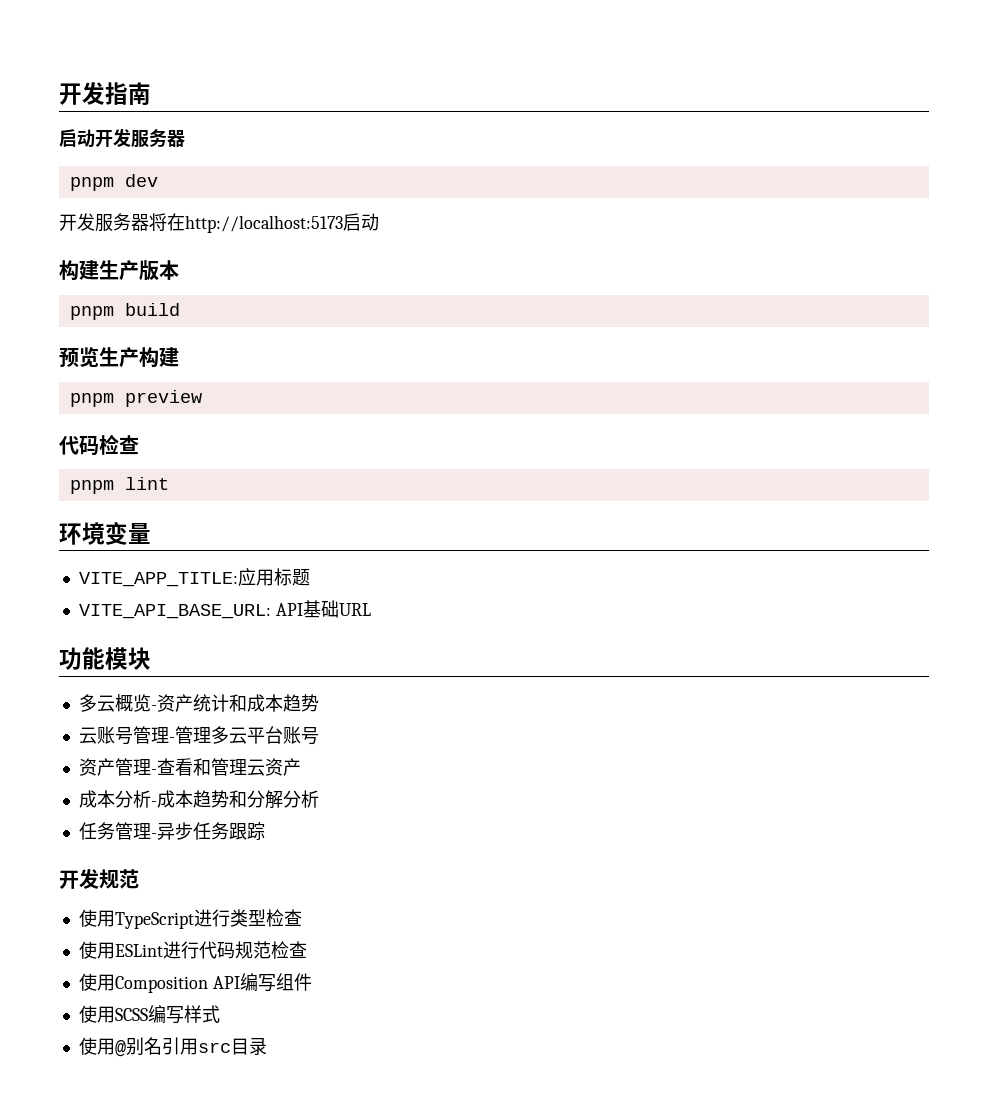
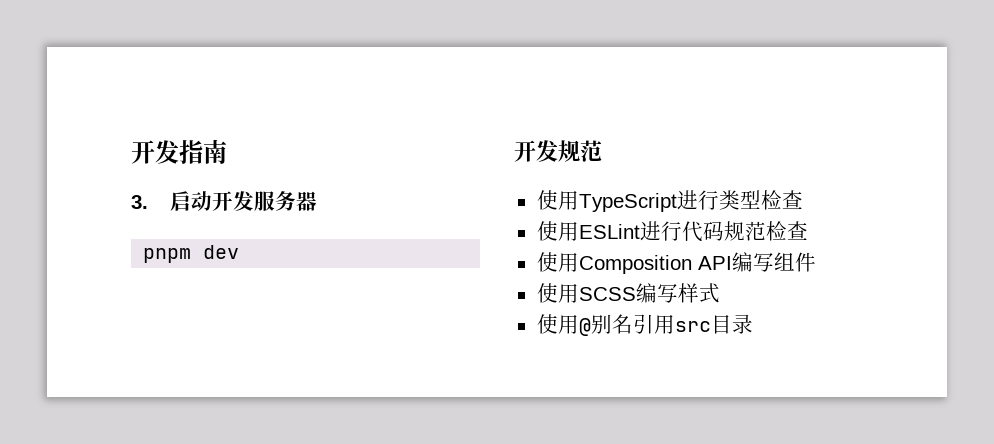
- 启动开发服务器
+ 3.启动开发服务器
- 开发服务器将在http://localhost:5173启动
- 构建生产版本
- pnpm build
- 预览生产构建
- pnpm preview
- 代码检查
- pnpm lint
- 环境变量
- VITE_APP_TITLE:应用标题
- VITE_API_BASE_URL: API基础URL
- 功能模块
- 多云概览-资产统计和成本趋势
- 云账号管理-管理多云平台账号
- 资产管理-查看和管理云资产
- 成本分析-成本趋势和分解分析
- 任务管理-异步任务跟踪

